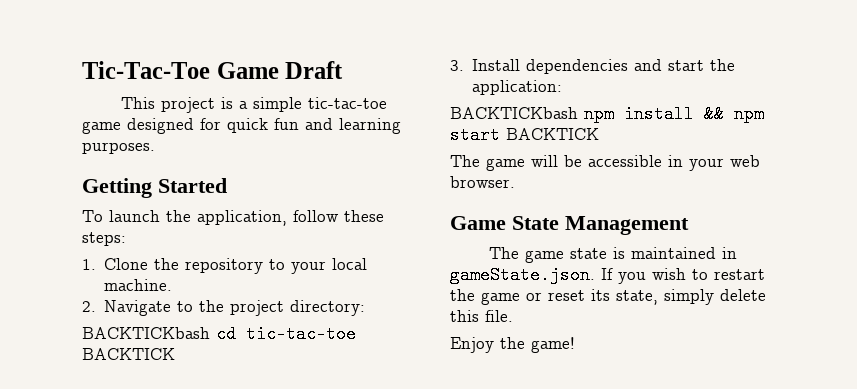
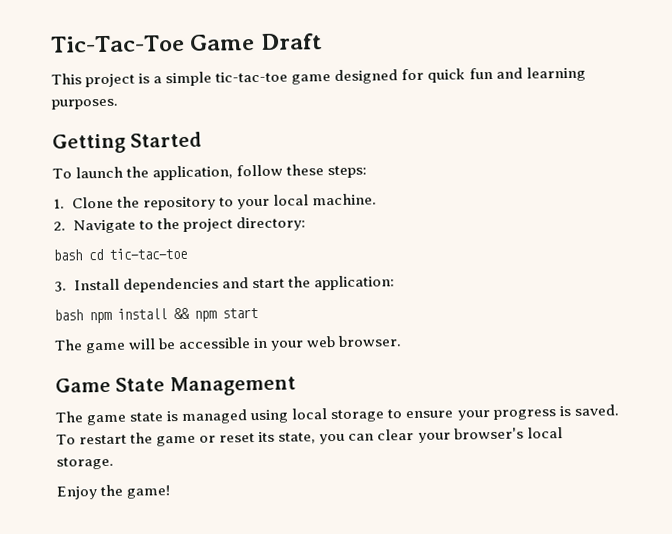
- BACKTICKbash cd tic-tac-toe BACKTICK
+ bash cd tic-tac-toe
- BACKTICKbash npm install && npm start BACKTICK
+ bash npm install && npm start
- The game state is maintained in gameState.json. If you wish to restart the game or reset its state, simply delete this file.
+ The game state is managed using local storage to ensure your progress is saved. To restart the game or reset its state, you can clear your browser's local storage.

